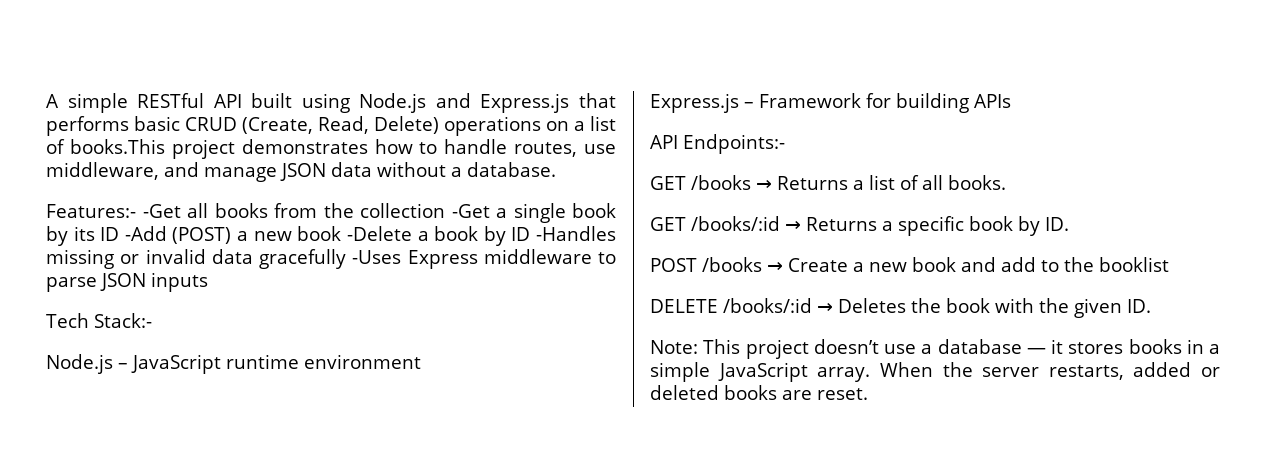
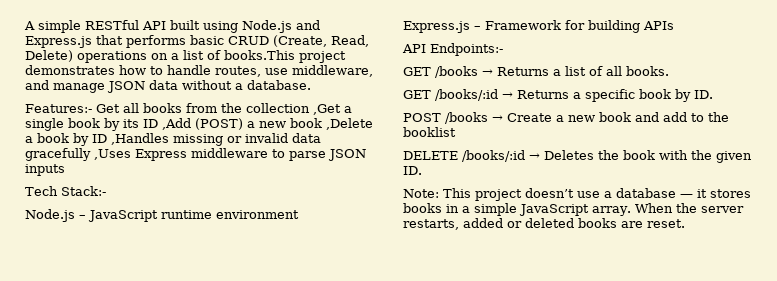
- Features:- -Get all books from the collection -Get a single book by its ID -Add (POST) a new book -Delete a book by ID -Handles missing or invalid data gracefully -Uses Express middleware to parse JSON inputs
+ Features:- Get all books from the collection ,Get a single book by its ID ,Add (POST) a new book ,Delete a book by ID ,Handles missing or invalid data gracefully ,Uses Express middleware to parse JSON inputs

